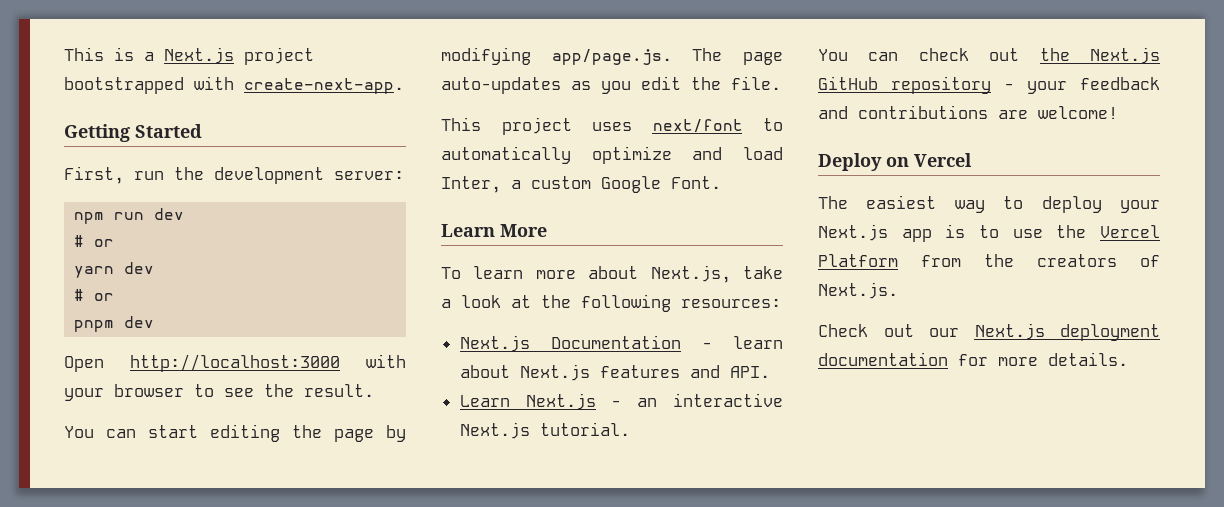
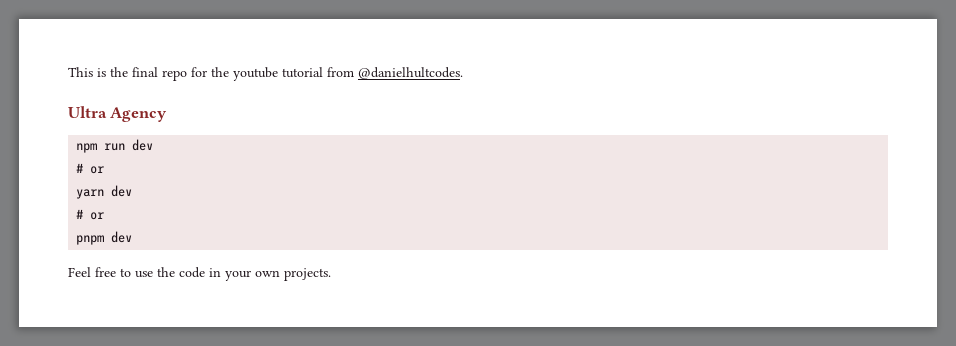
- This is a Next.js project bootstrapped with create-next-app.
- Getting Started
- First, run the development server:
+ This is the final repo for the youtube tutorial from @danielhultcodes.
+ Ultra Agency
- Open http://localhost:3000 with your browser to see the result.
- You can start editing the page by modifying app/page.js. The page auto-updates as you edit the file.
- This project uses next/font to automatically optimize and load Inter, a custom Google Font.
- Learn More
- To learn more about Next.js, take a look at the following resources:
- Next.js Documentation - learn about Next.js features and API.
- Learn Next.js - an interactive Next.js tutorial.
- You can check out the Next.js GitHub repository - your feedback and contributions are welcome!
- Deploy on Vercel
- The easiest way to deploy your Next.js app is to use the Vercel Platform from the creators of Next.js.
- Check out our Next.js deployment documentation for more details.
+ Feel free to use the code in your own projects.

